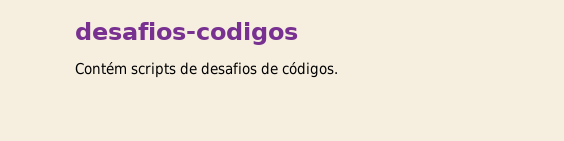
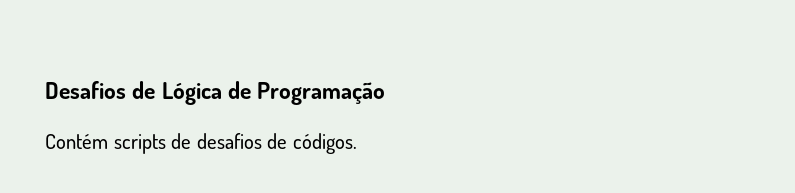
- desafios-codigos
+ Desafios de Lógica de Programação

